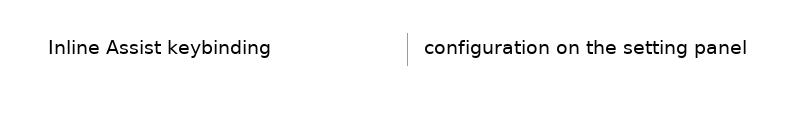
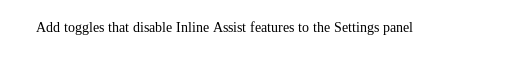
- Inline Assist keybinding configuration on the setting panel
+ Add toggles that disable Inline Assist features to the Settings panel

